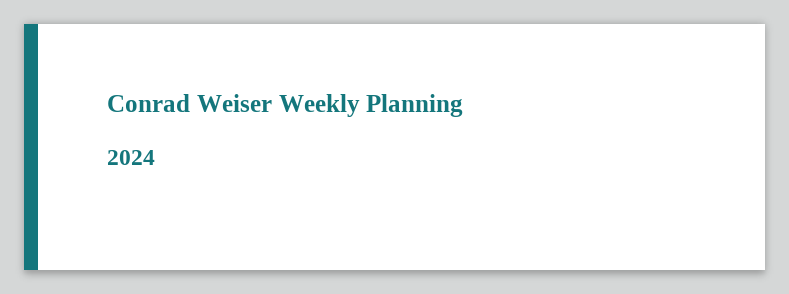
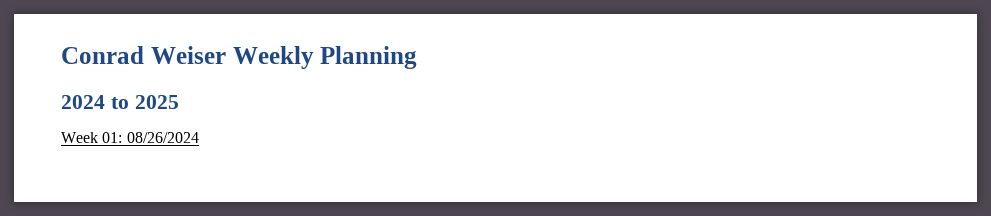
- 2024
+ 2024 to 2025
+ Week 01: 08/26/2024

